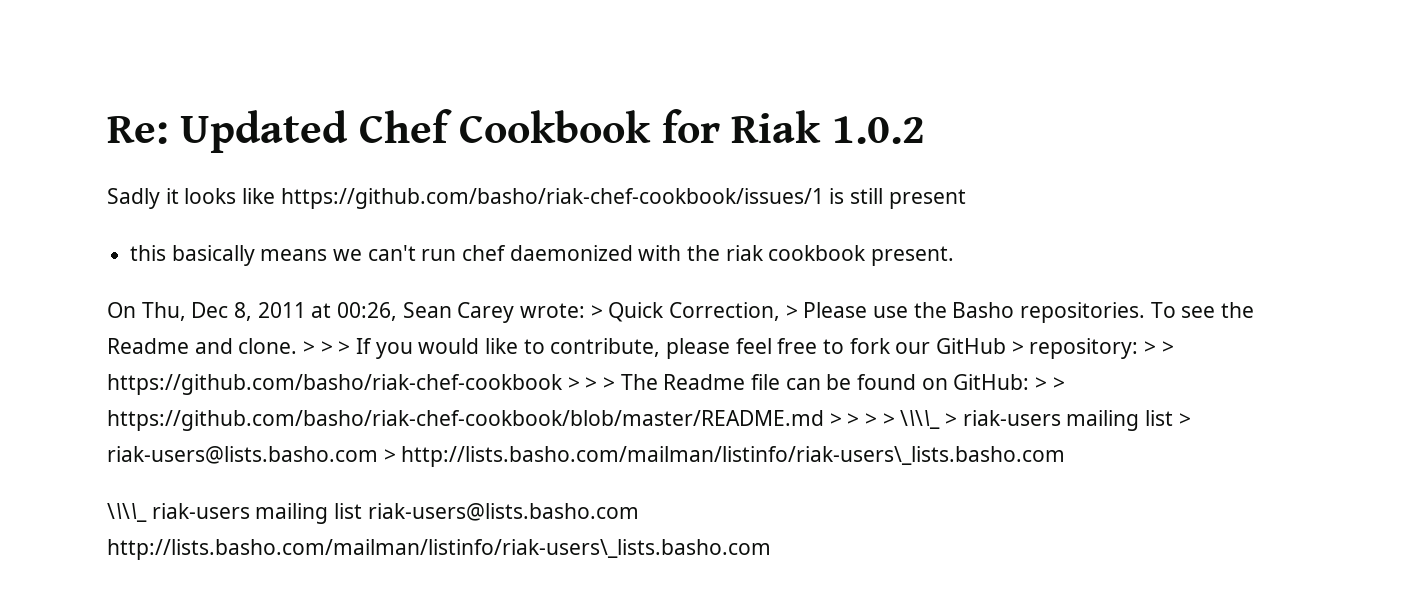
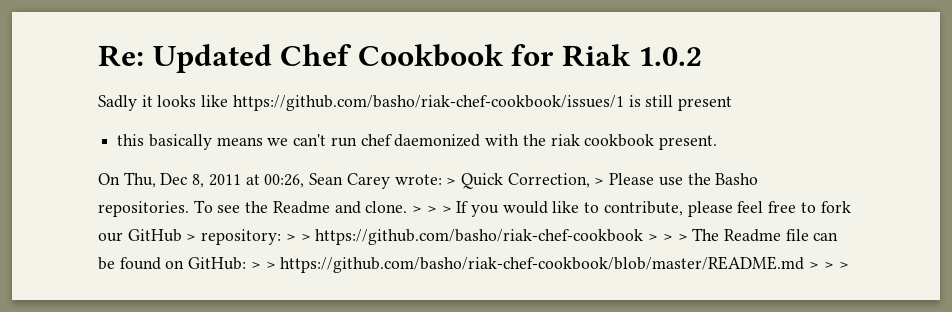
- > > > If you would like to contribute, please feel free to fork our GitHub > repository: > > https://github.com/basho/riak-chef-cookbook > > > The Readme file can be found on GitHub: > > https://github.com/basho/riak-chef-cookbook/blob/master/README.md > > > > \\\\_ > riak-users mailing list > riak-users@lists.basho.com > http://lists.basho.com/mailman/listinfo/riak-users\_lists.basho.com
- \\\\_ riak-users mailing list riak-users@lists.basho.com http://lists.basho.com/mailman/listinfo/riak-users\_lists.basho.com
+ > > > If you would like to contribute, please feel free to fork our GitHub > repository: > > https://github.com/basho/riak-chef-cookbook > > > The Readme file can be found on GitHub: > > https://github.com/basho/riak-chef-cookbook/blob/master/README.md > > >

